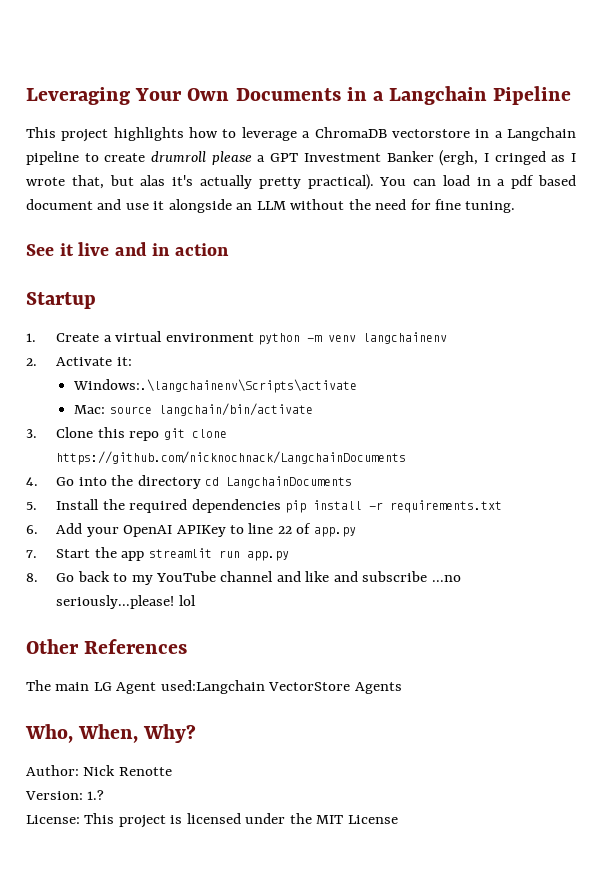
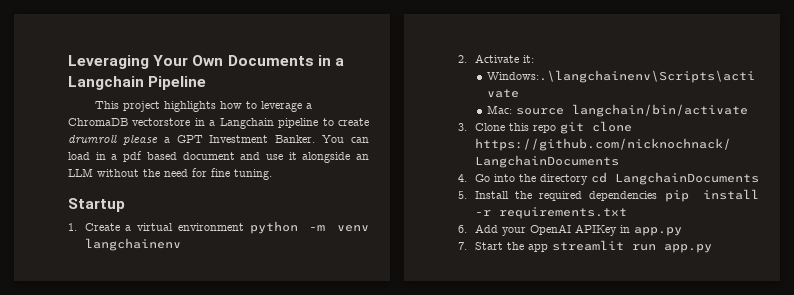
- This project highlights how to leverage a ChromaDB vectorstore in a Langchain pipeline to create drumroll please a GPT Investment Banker (ergh, I cringed as I wrote that, but alas it's actually pretty practical).
+ This project highlights how to leverage a ChromaDB vectorstore in a Langchain pipeline to create drumroll please a GPT Investment Banker.
- See it live and in action
- 6. Add your OpenAI APIKey to line 22 of app.py
+ 6. Add your OpenAI APIKey in app.py
- 8. Go back to my YouTube channel and like and subscribe ...no seriously...please! lol
- Other References
- The main LG Agent used:Langchain VectorStore Agents
- Who, When, Why?
- Author: Nick Renotte
- Version: 1.?
- License: This project is licensed under the MIT License

